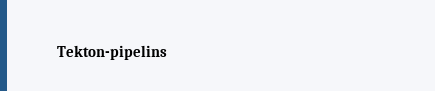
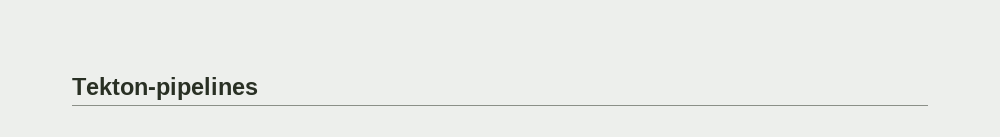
- Tekton-pipelins
+ Tekton-pipelines

